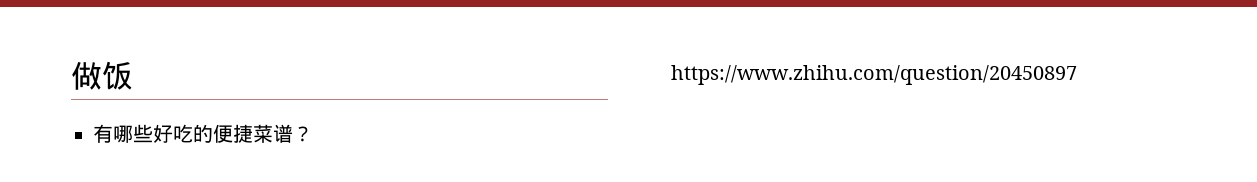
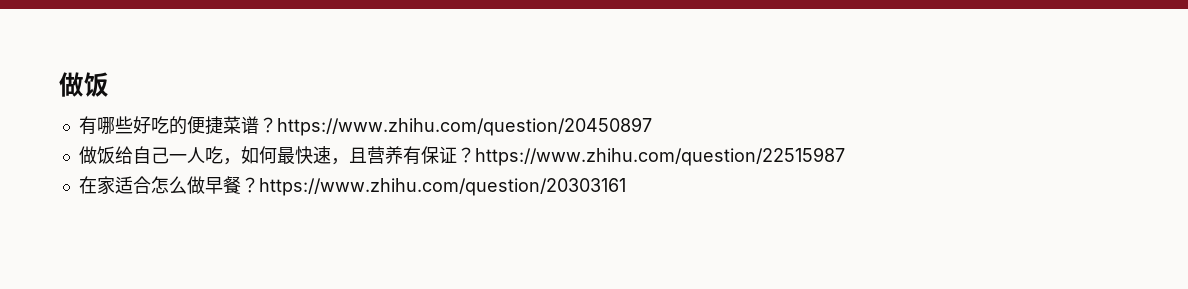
+ 做饭给自己一人吃，如何最快速，且营养有保证？https://www.zhihu.com/question/22515987
+ 在家适合怎么做早餐？https://www.zhihu.com/question/20303161

